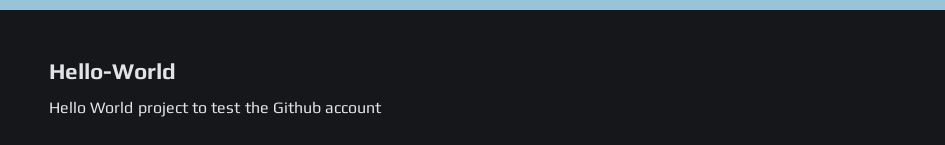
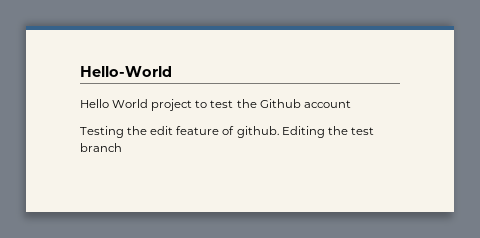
+ Testing the edit feature of github. Editing the test branch

